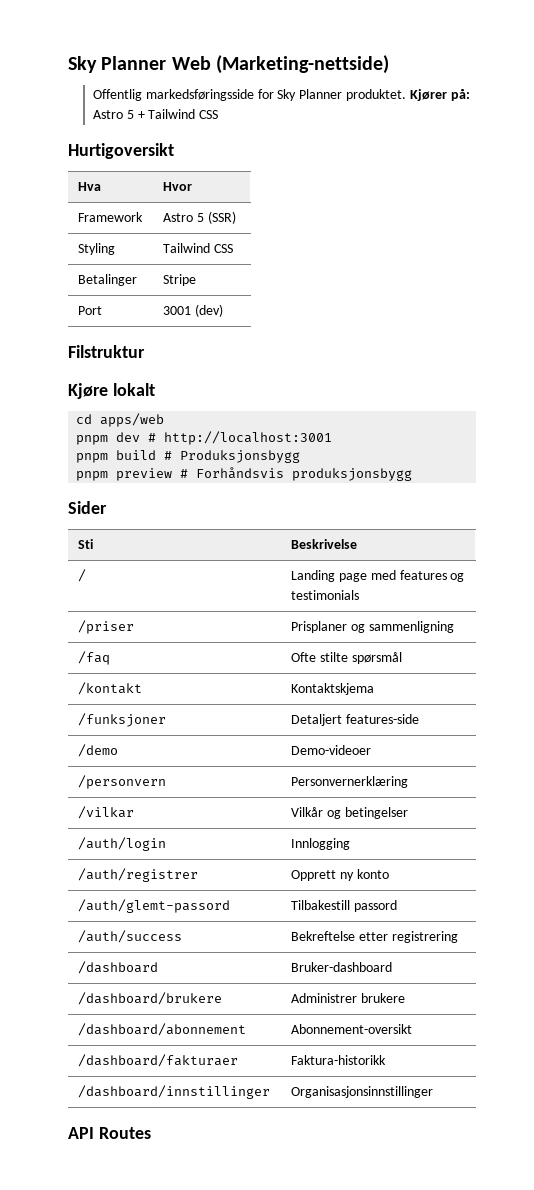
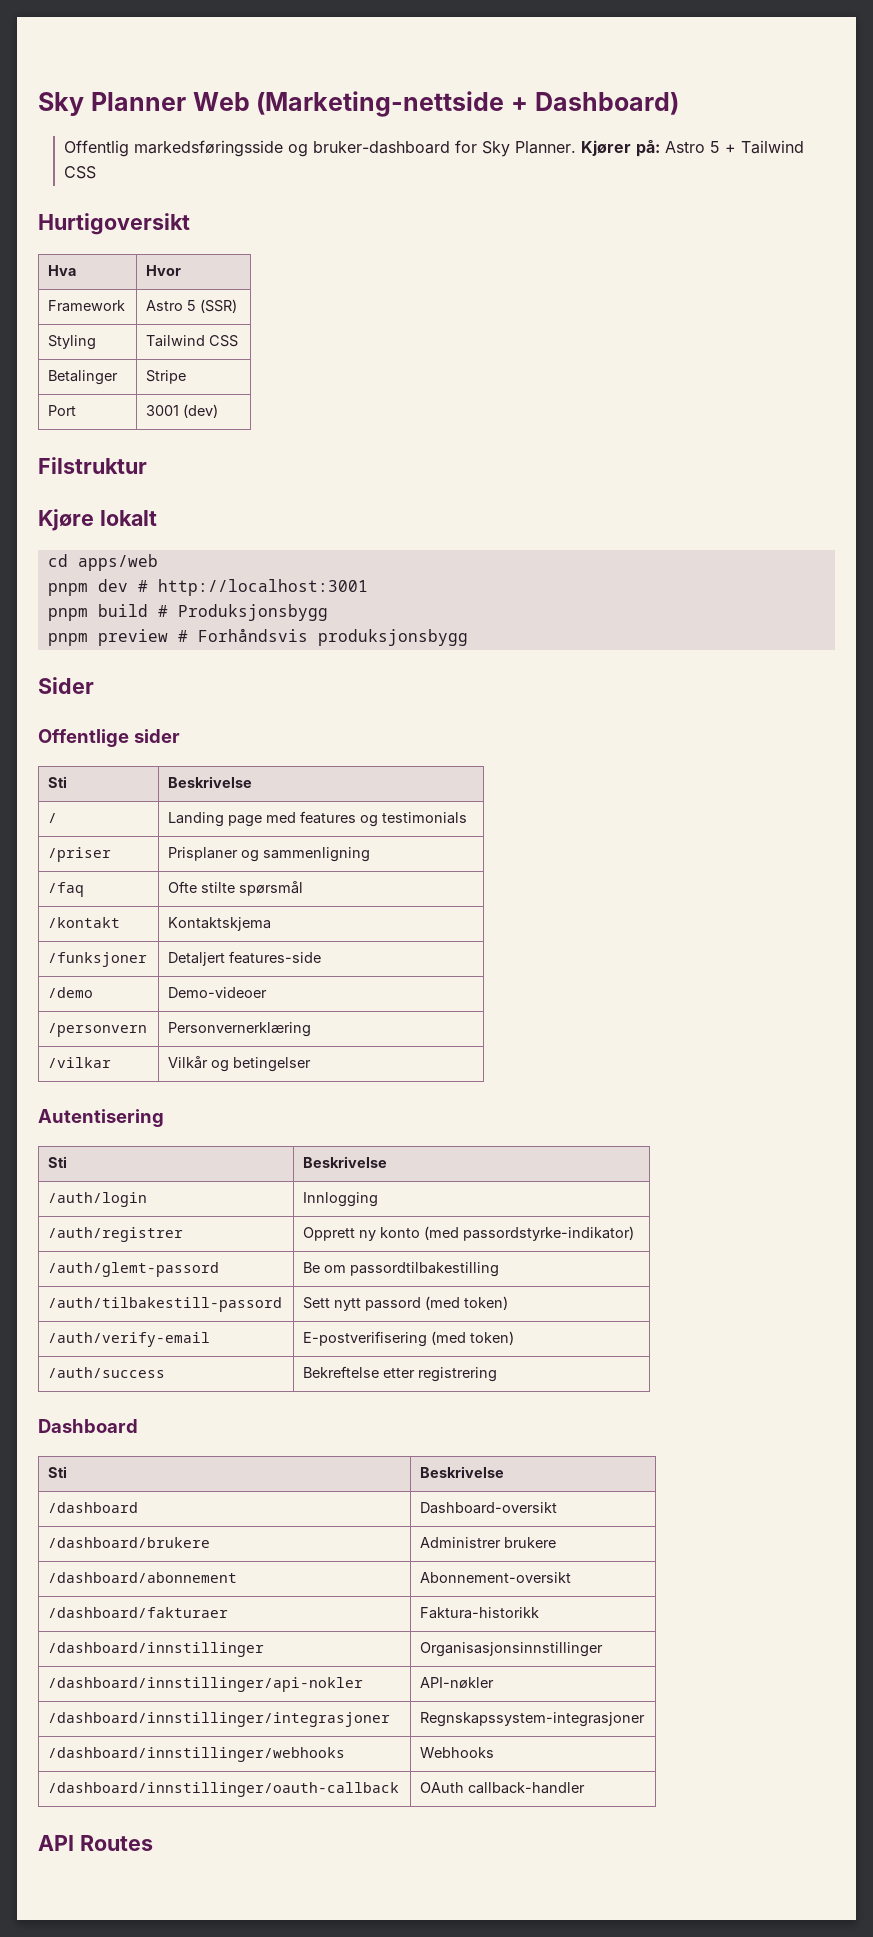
- Sky Planner Web (Marketing-nettside)
+ Sky Planner Web (Marketing-nettside + Dashboard)
- Offentlig markedsføringsside for Sky Planner produktet.
+ Offentlig markedsføringsside og bruker-dashboard for Sky Planner.
+ Offentlige sider
+ Autentisering
+ Sti | Beskrivelse
- /auth/registrer | Opprett ny konto
+ /auth/registrer | Opprett ny konto (med passordstyrke-indikator)
- /auth/glemt-passord | Tilbakestill passord
+ /auth/glemt-passord | Be om passordtilbakestilling
+ /auth/tilbakestill-passord | Sett nytt passord (med token)
+ /auth/verify-email | E-postverifisering (med token)
+ Dashboard
+ Sti | Beskrivelse
- /dashboard | Bruker-dashboard
+ /dashboard | Dashboard-oversikt
+ /dashboard/innstillinger/api-nokler | API-nøkler
+ /dashboard/innstillinger/integrasjoner | Regnskapssystem-integrasjoner
+ /dashboard/innstillinger/webhooks | Webhooks
+ /dashboard/innstillinger/oauth-callback | OAuth callback-handler

